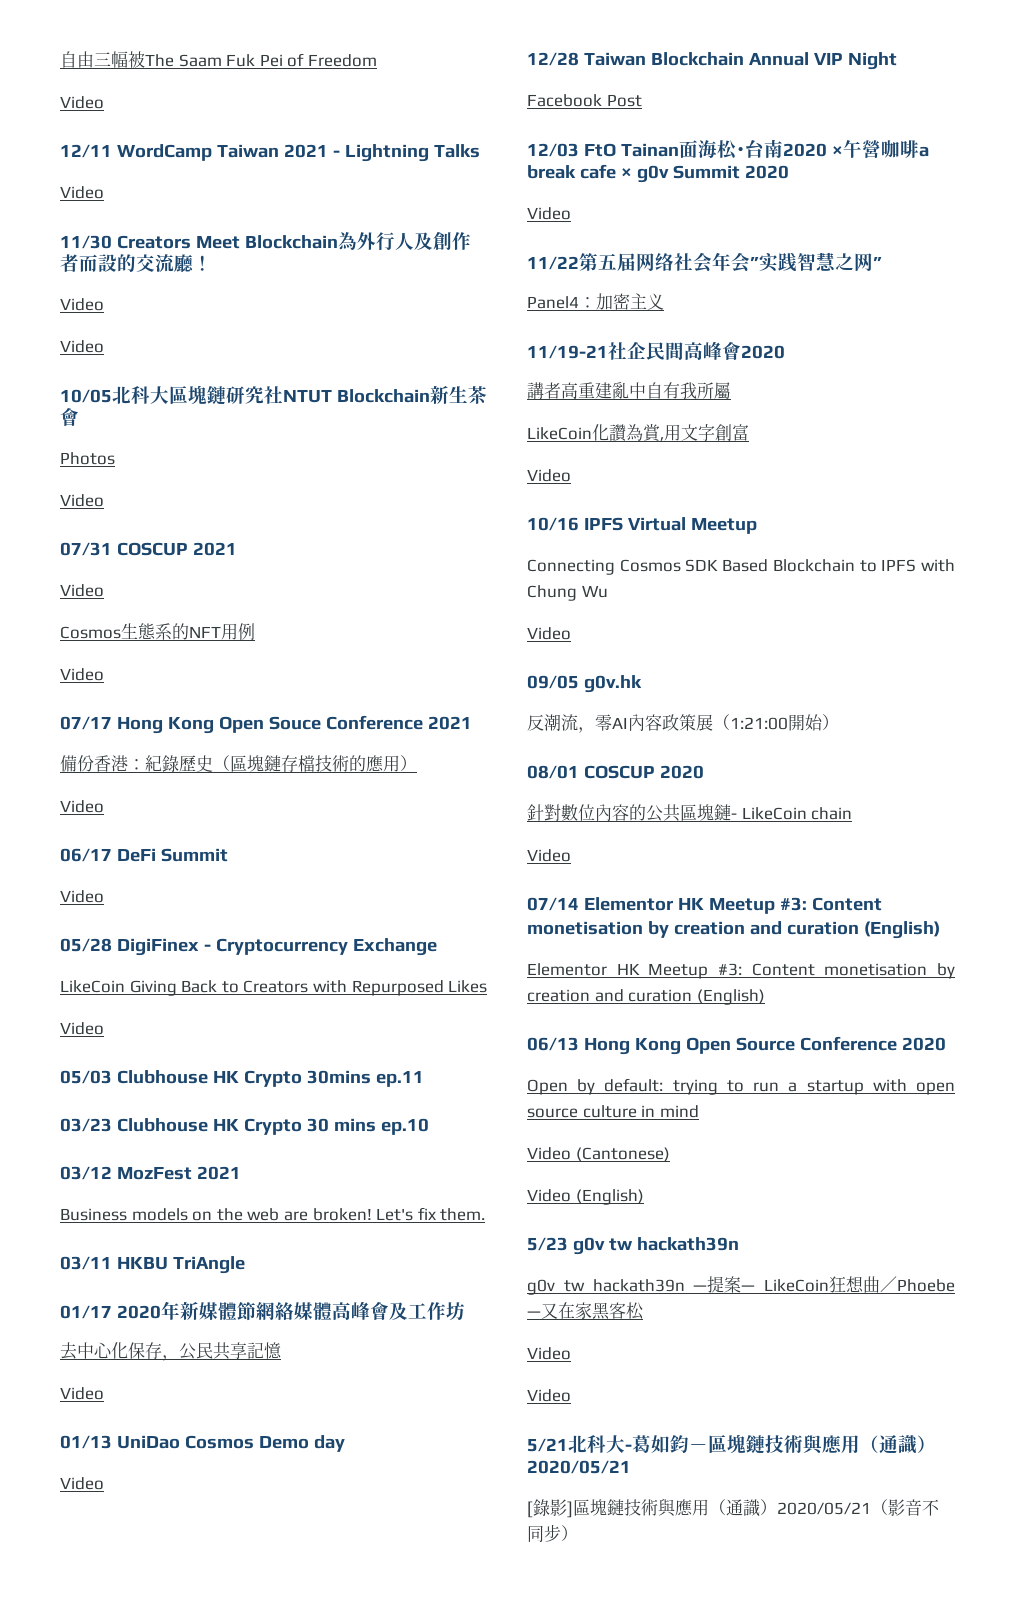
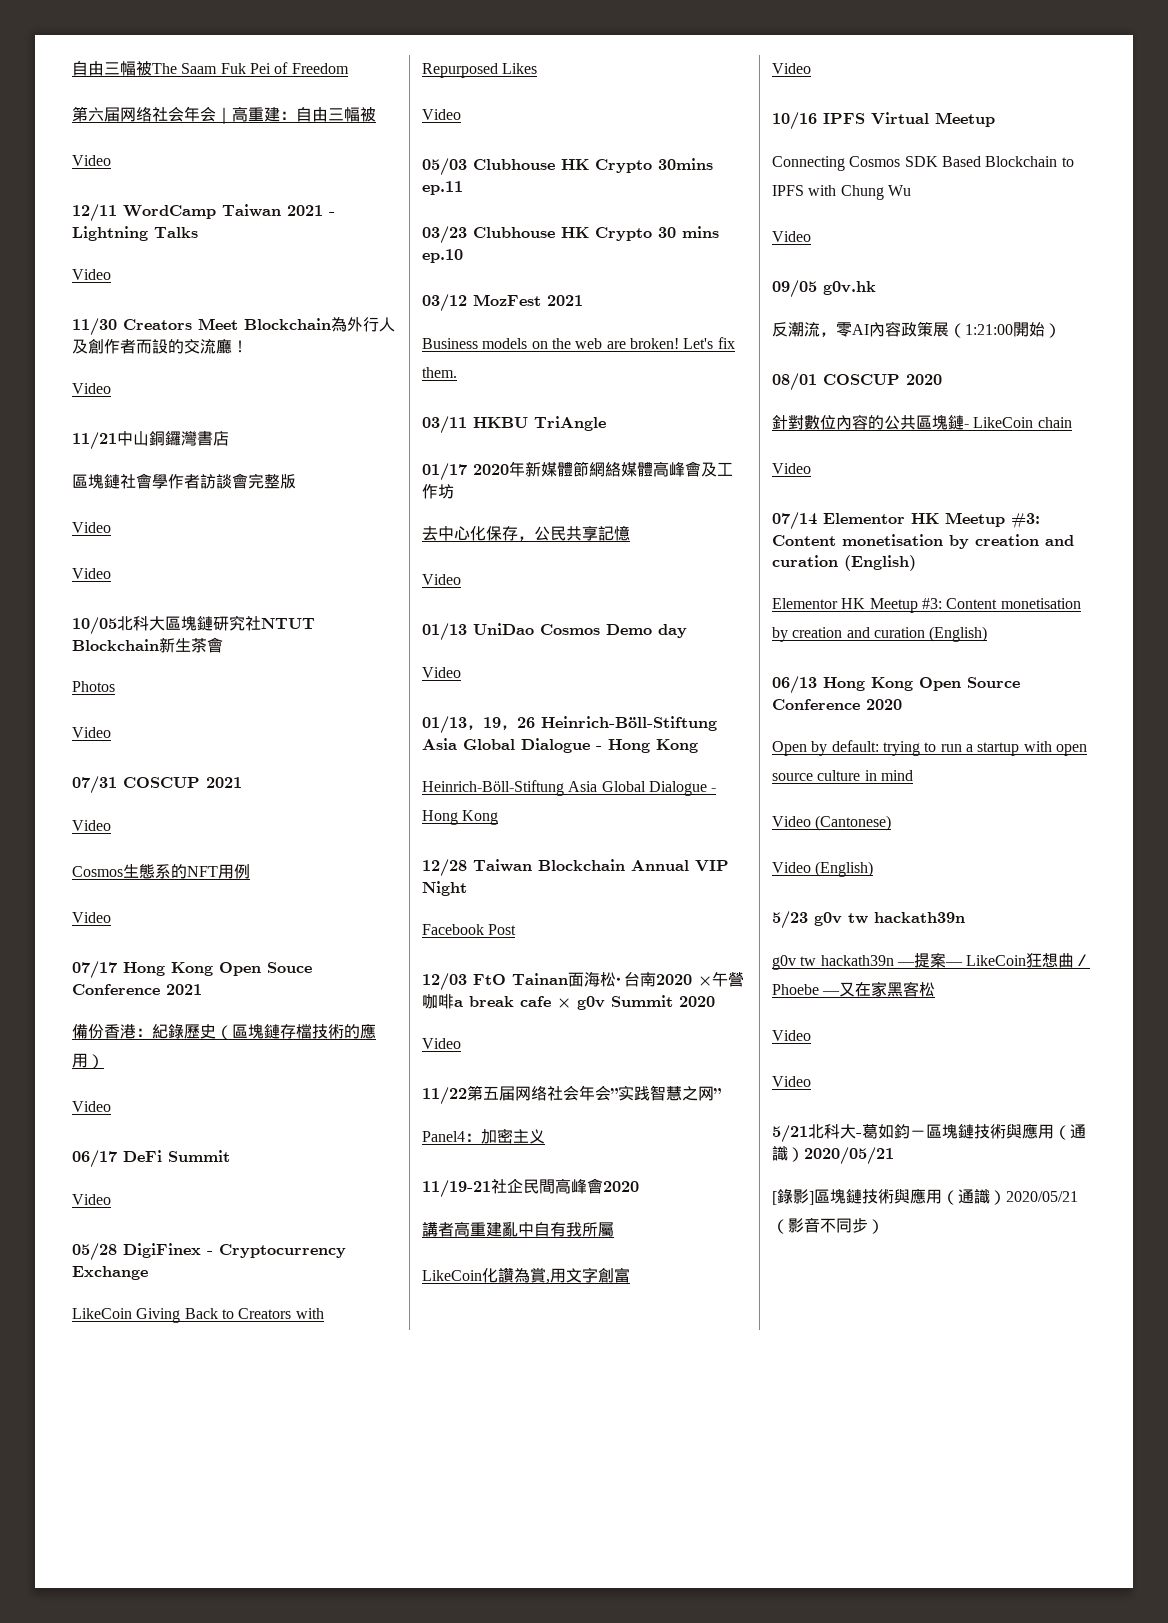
+ 第六届网络社会年会｜高重建：自由三幅被
+ 11/21中山銅鑼灣書店
+ 區塊鏈社會學作者訪談會完整版
+ Video
+ 01/13，19，26 Heinrich-Böll-Stiftung Asia Global Dialogue - Hong Kong
+ Heinrich-Böll-Stiftung Asia Global Dialogue - Hong Kong

